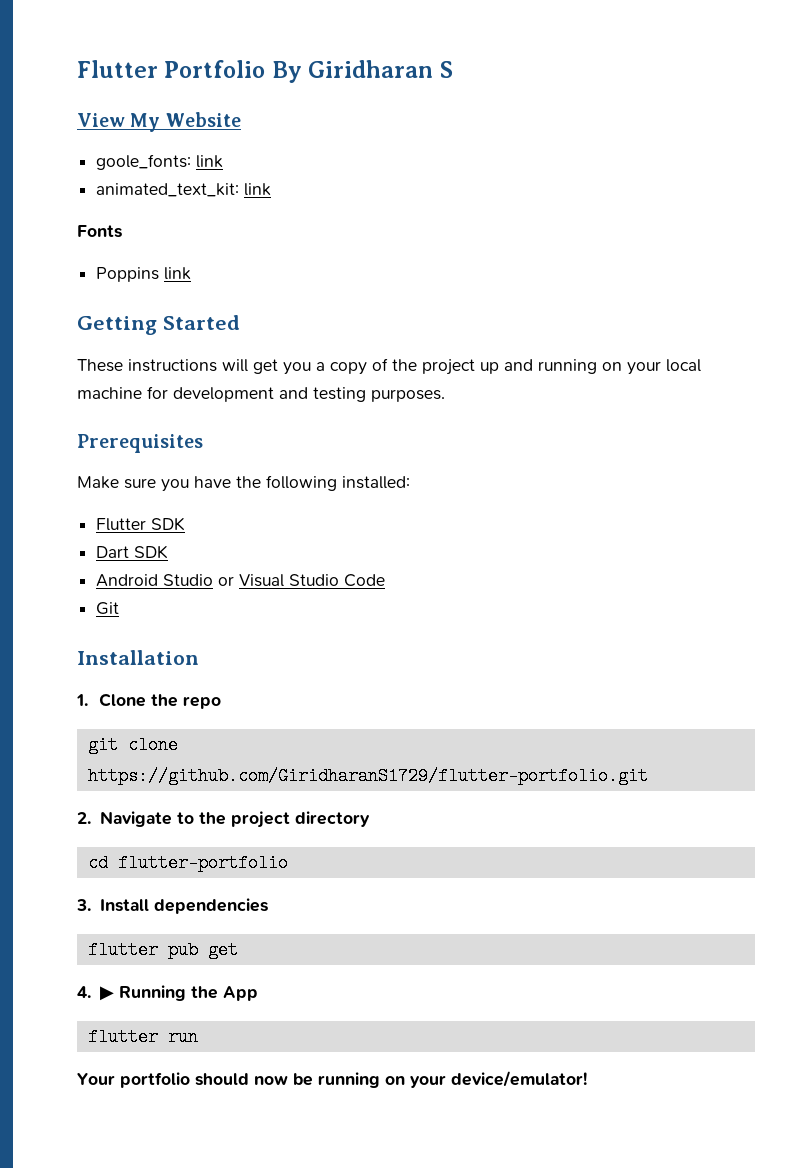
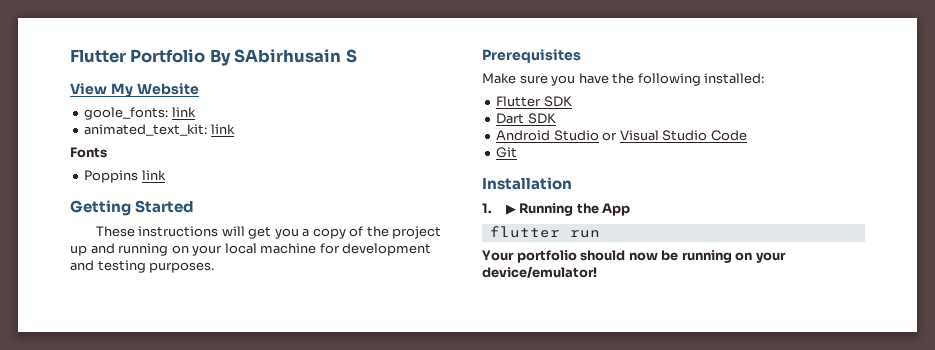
- Flutter Portfolio By Giridharan S
+ Flutter Portfolio By SAbirhusain S
- 1. Clone the repo
- git clone https://github.com/GiridharanS1729/flutter-portfolio.git
- 2. Navigate to the project directory
- cd flutter-portfolio
- 3. Install dependencies
- flutter pub get
- 4. ▶ Running the App
+ 1. ▶ Running the App

